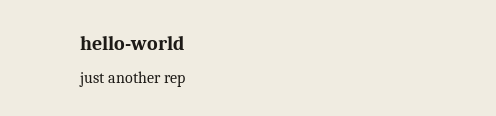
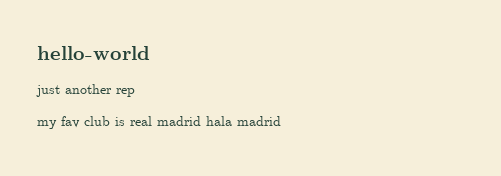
+ my fav club is real madrid hala madrid

